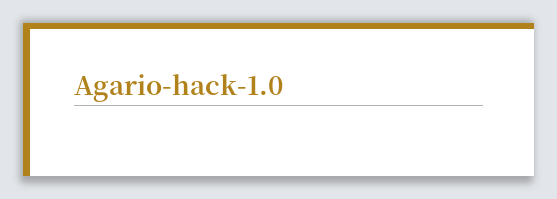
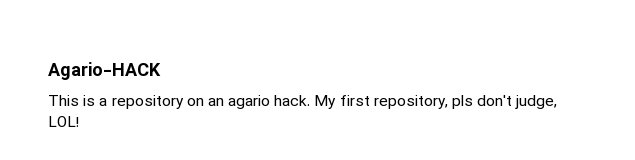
- Agario-hack-1.0
+ Agario-HACK
+ This is a repository on an agario hack. My first repository, pls don't judge, LOL!

